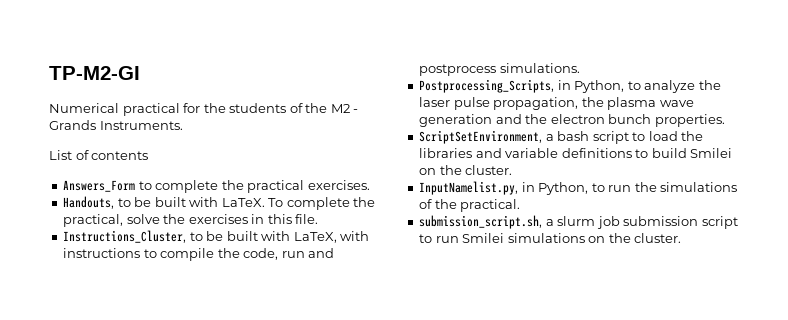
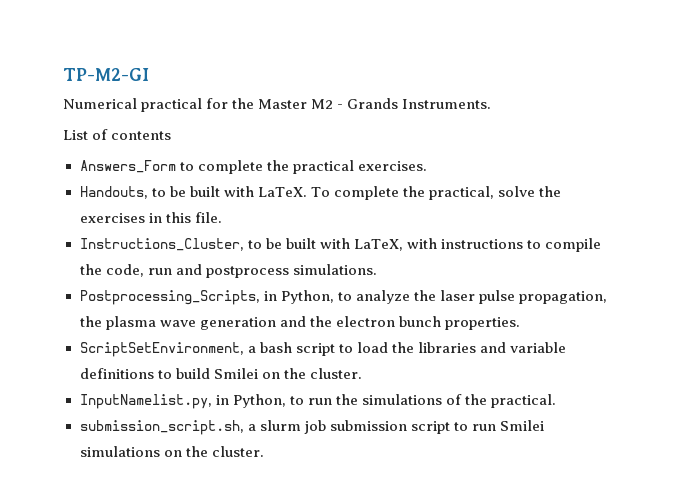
- Numerical practical for the students of the M2 - Grands Instruments.
+ Numerical practical for the Master M2 - Grands Instruments.

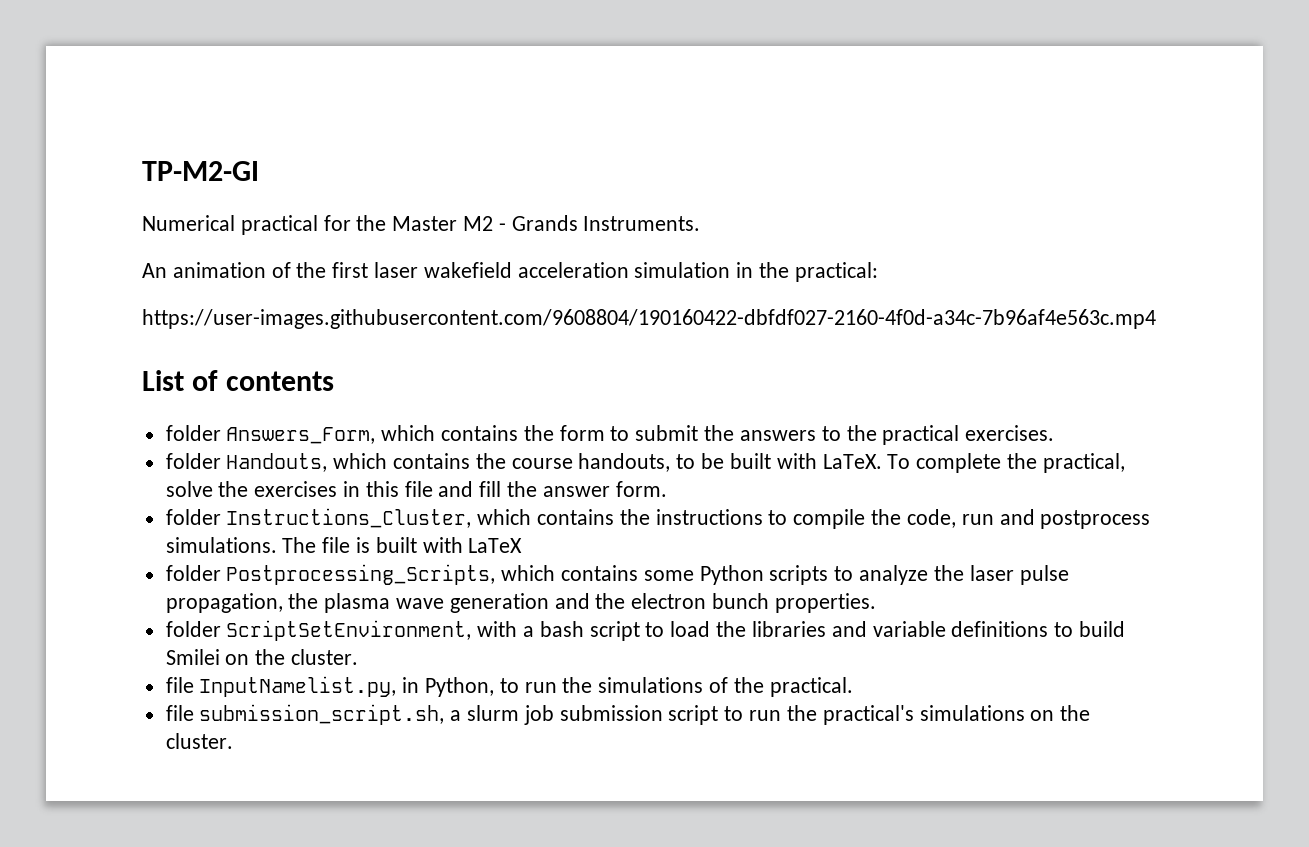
+ An animation of the first laser wakefield acceleration simulation in the practical:
+ https://user-images.githubusercontent.com/9608804/190160422-dbfdf027-2160-4f0d-a34c-7b96af4e563c.mp4
  List of contents
- Answers_Form to complete the practical exercises.
- Handouts, to be built with LaTeX.
+ folder Answers_Form, which contains the form to submit the answers to the practical exercises.
+ folder Handouts, which contains the course handouts, to be built with LaTeX.
- To complete the practical, solve the exercises in this file.
- Instructions_Cluster, to be built with LaTeX, with instructions to compile the code, run and postprocess simulations.
- Postprocessing_Scripts, in Python, to analyze the laser pulse propagation, the plasma wave generation and the electron bunch properties.
+ To complete the practical, solve the exercises in this file and fill the answer form.
+ folder Instructions_Cluster, which contains the instructions to compile the code, run and postprocess simulations. The file is built with LaTeX
+ folder Postprocessing_Scripts, which contains some Python scripts to analyze the laser pulse propagation, the plasma wave generation and the electron bunch properties.
- ScriptSetEnvironment, a bash script to load the libraries and variable definitions to build Smilei on the cluster.
+ folder ScriptSetEnvironment, with a bash script to load the libraries and variable definitions to build Smilei on the cluster.
- InputNamelist.py, in Python, to run the simulations of the practical.
+ file InputNamelist.py, in Python, to run the simulations of the practical.
- submission_script.sh, a slurm job submission script to run Smilei simulations on the cluster.
+ file submission_script.sh, a slurm job submission script to run the practical's simulations on the cluster.

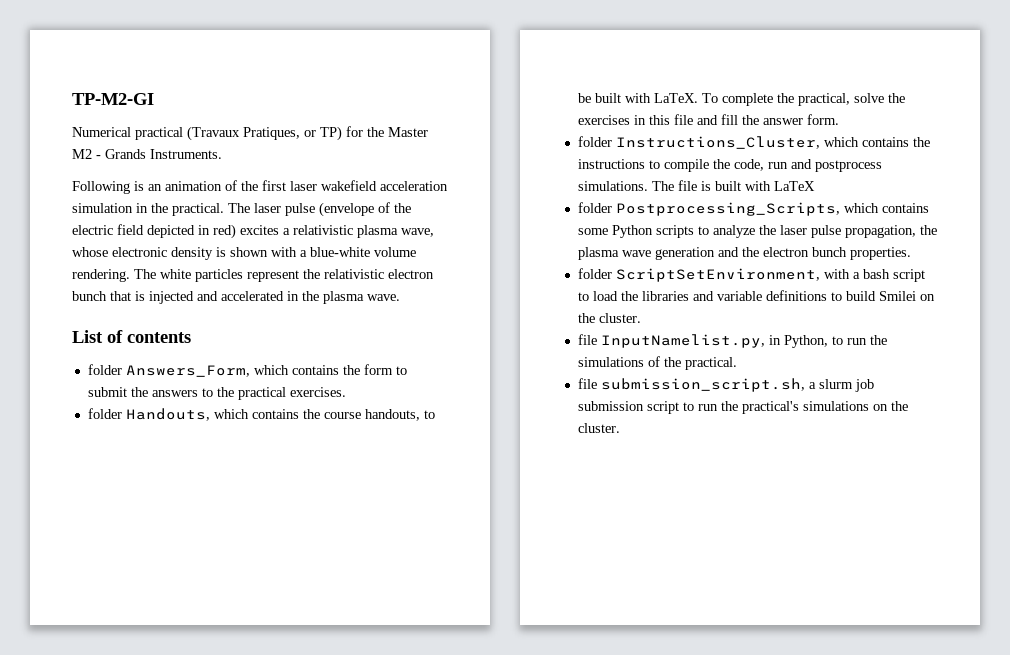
- Numerical practical for the Master M2 - Grands Instruments.
+ Numerical practical (Travaux Pratiques, or TP) for the Master M2 - Grands Instruments.
- An animation of the first laser wakefield acceleration simulation in the practical:
- https://user-images.githubusercontent.com/9608804/190160422-dbfdf027-2160-4f0d-a34c-7b96af4e563c.mp4
+ Following is an animation of the first laser wakefield acceleration simulation in the practical. The laser pulse (envelope of the electric field depicted in red) excites a relativistic plasma wave, whose electronic density is shown with a blue-white volume rendering. The white particles represent the relativistic electron bunch that is injected and accelerated in the plasma wave.

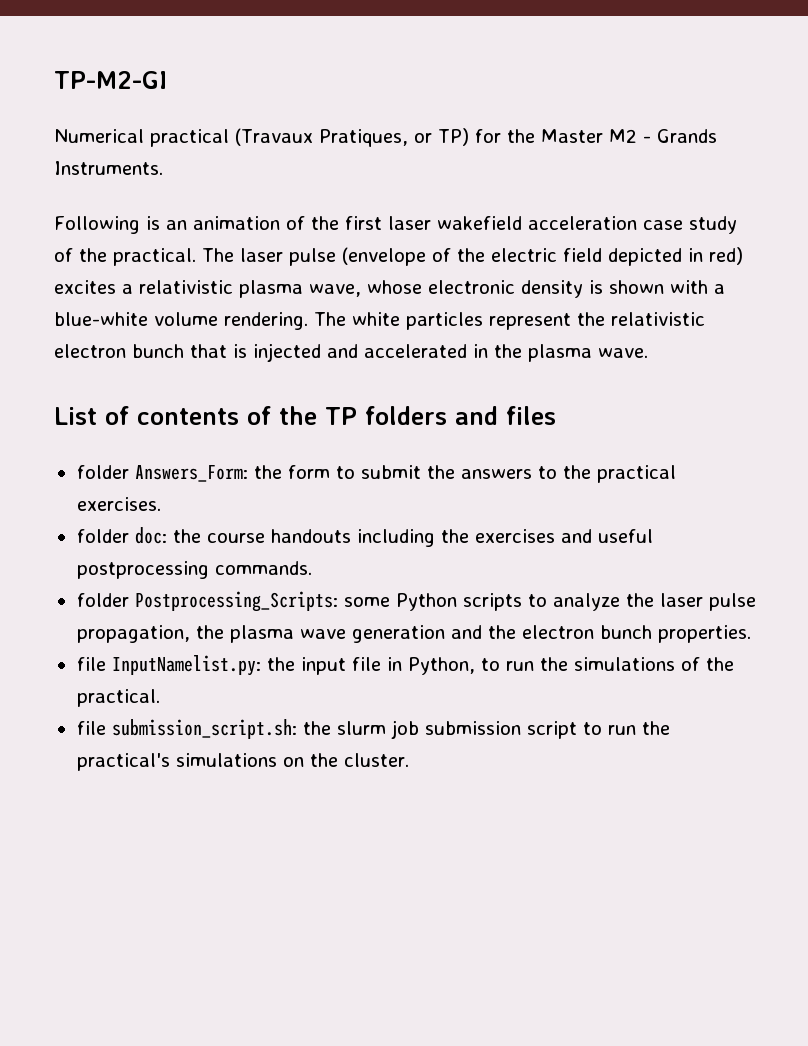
- Following is an animation of the first laser wakefield acceleration simulation in the practical.
+ Following is an animation of the first laser wakefield acceleration case study of the practical.
- List of contents
- folder Answers_Form, which contains the form to submit the answers to the practical exercises.
+ List of contents of the TP folders and files
+ folder Answers_Form: the form to submit the answers to the practical exercises.
- folder Handouts, which contains the course handouts, to be built with LaTeX. To complete the practical, solve the exercises in this file and fill the answer form.
- folder Instructions_Cluster, which contains the instructions to compile the code, run and postprocess simulations. The file is built with LaTeX
- folder Postprocessing_Scripts, which contains some Python scripts to analyze the laser pulse propagation, the plasma wave generation and the electron bunch properties.
+ folder doc: the course handouts including the exercises and useful postprocessing commands.
+ folder Postprocessing_Scripts: some Python scripts to analyze the laser pulse propagation, the plasma wave generation and the electron bunch properties.
- folder ScriptSetEnvironment, with a bash script to load the libraries and variable definitions to build Smilei on the cluster.
- file InputNamelist.py, in Python, to run the simulations of the practical.
+ file InputNamelist.py: the input file in Python, to run the simulations of the practical.
- file submission_script.sh, a slurm job submission script to run the practical's simulations on the cluster.
+ file submission_script.sh: the slurm job submission script to run the practical's simulations on the cluster.

